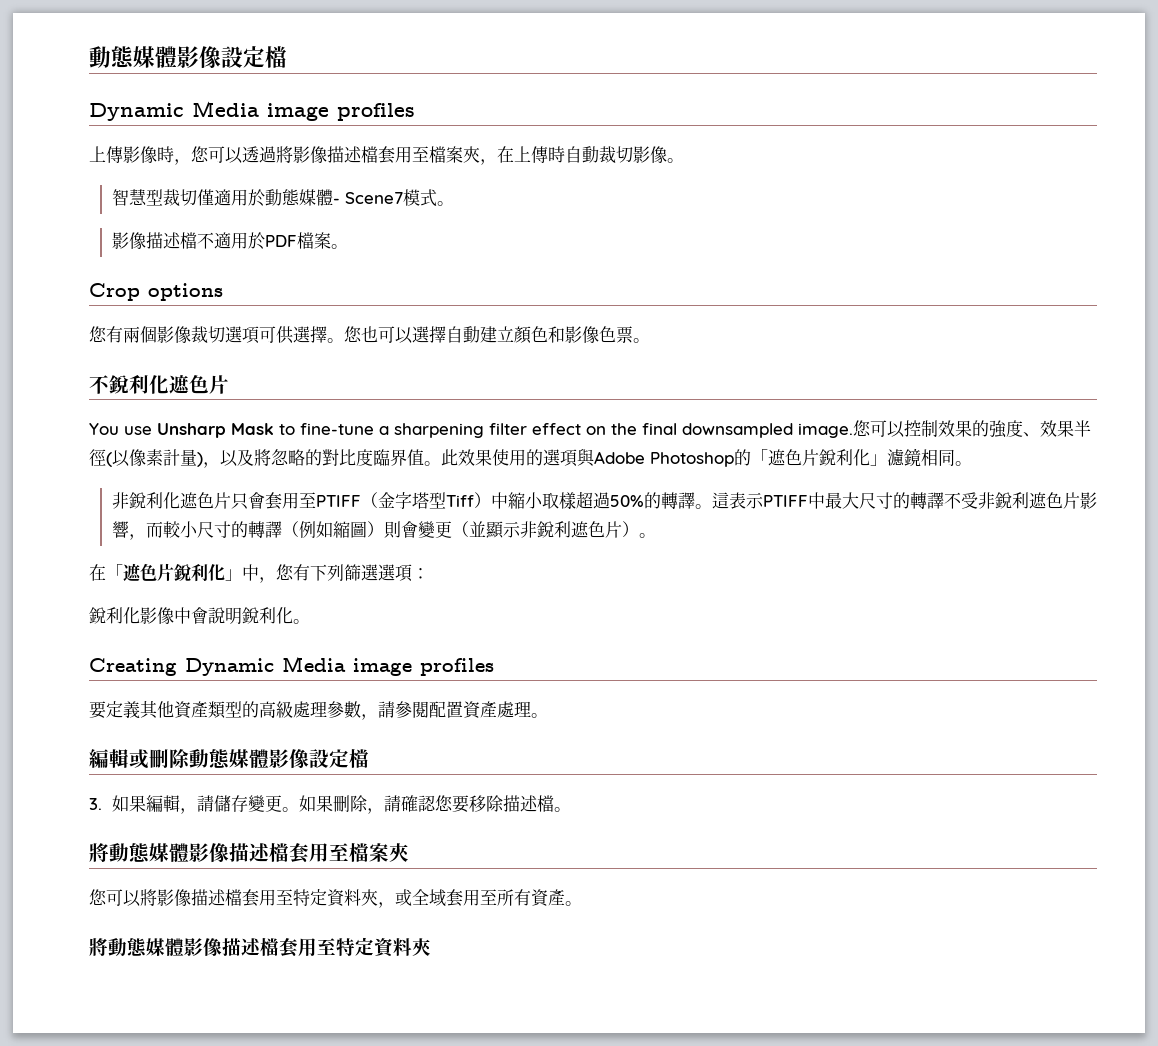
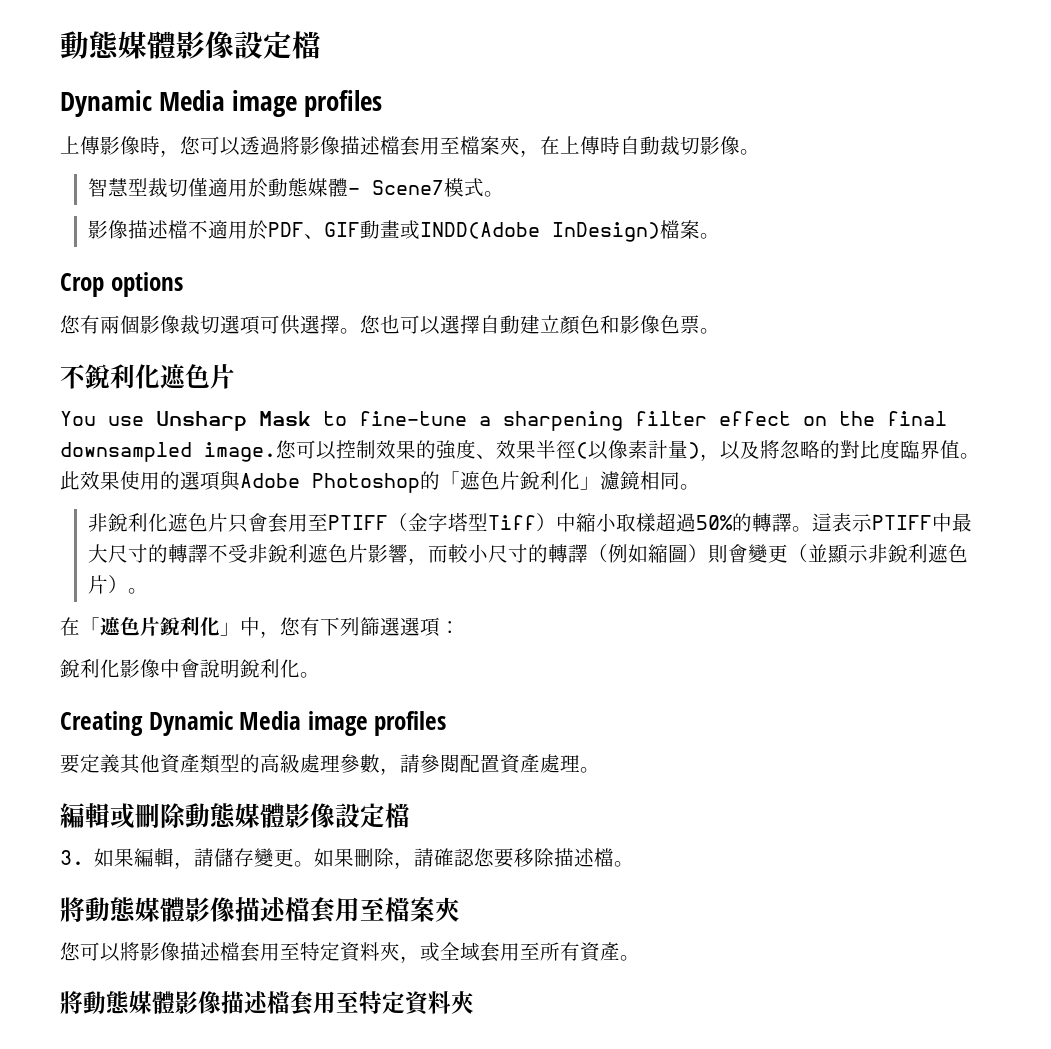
- 影像描述檔不適用於PDF檔案。
+ 影像描述檔不適用於PDF、GIF動畫或INDD(Adobe InDesign)檔案。

